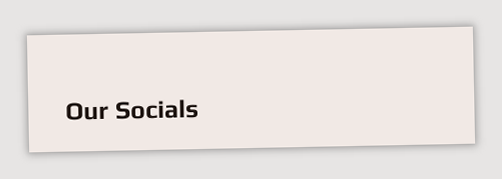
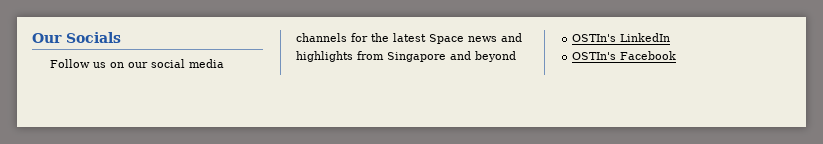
+ Follow us on our social media channels for the latest Space news and highlights from Singapore and beyond
+ OSTIn's LinkedIn
+ OSTIn's Facebook

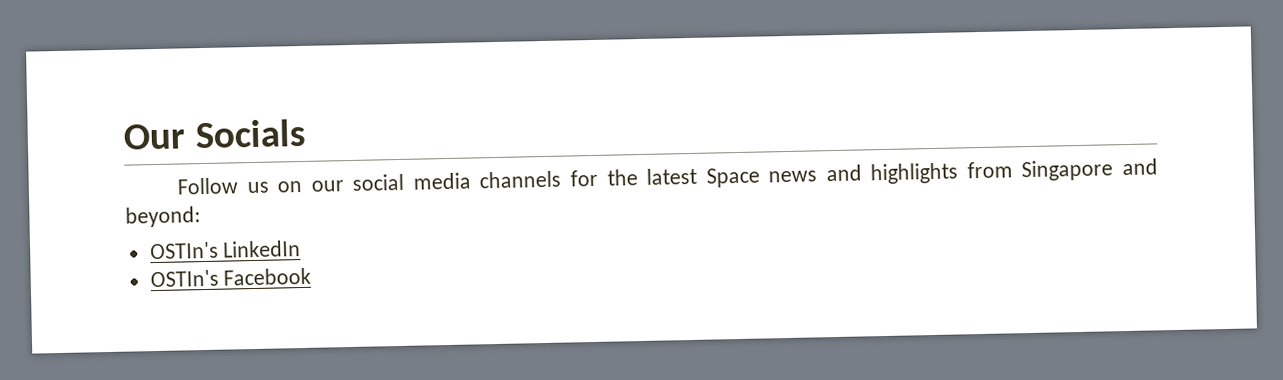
- Follow us on our social media channels for the latest Space news and highlights from Singapore and beyond
+ Follow us on our social media channels for the latest Space news and highlights from Singapore and beyond:

